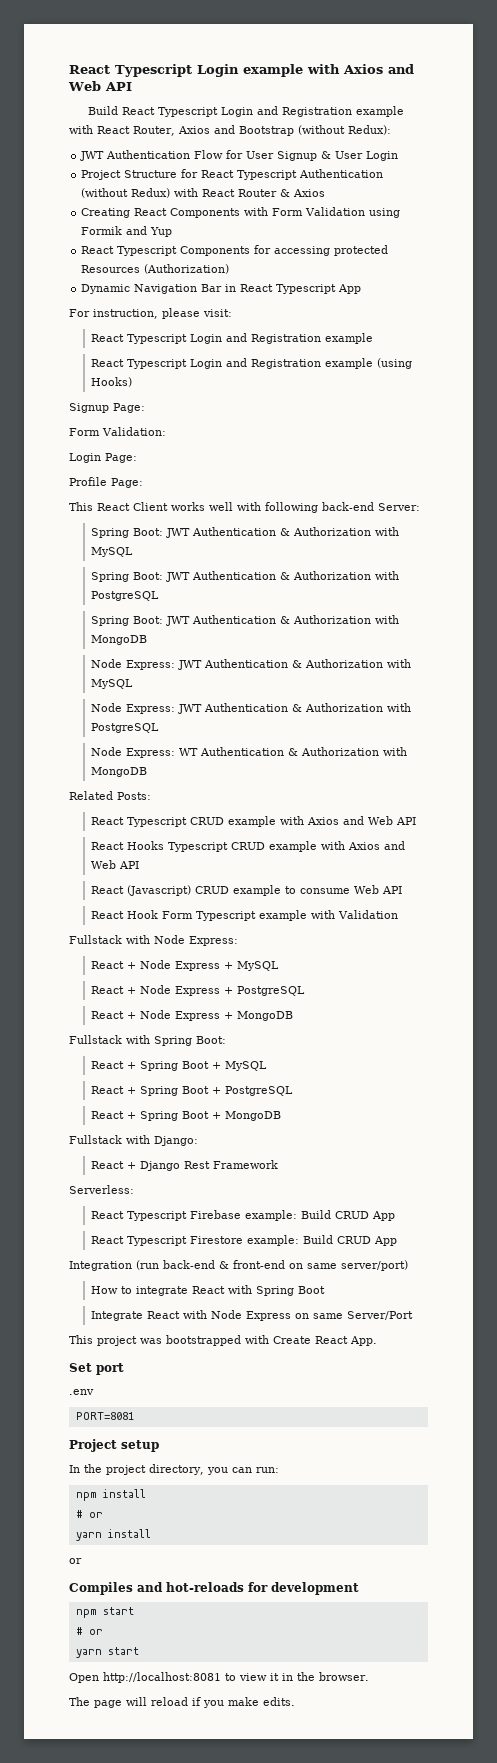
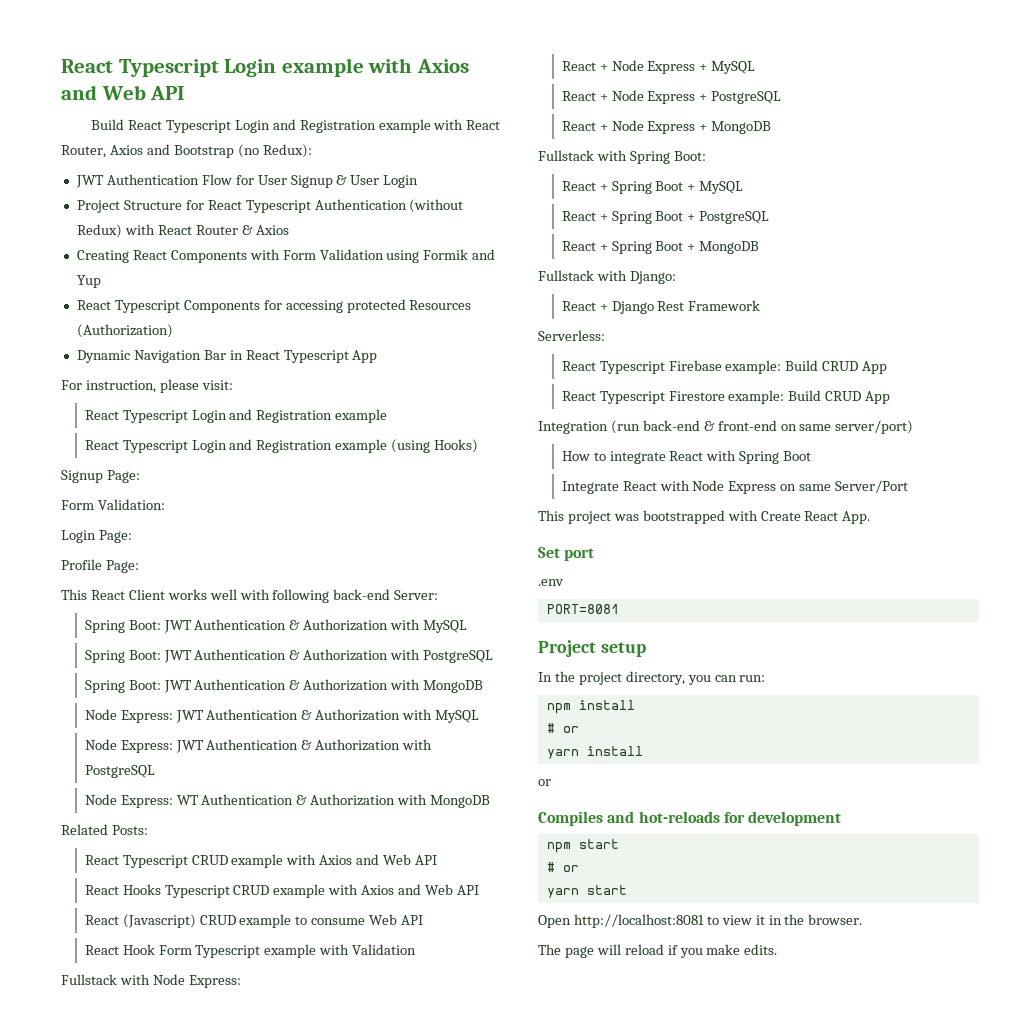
- Build React Typescript Login and Registration example with React Router, Axios and Bootstrap (without Redux):
+ Build React Typescript Login and Registration example with React Router, Axios and Bootstrap (no Redux):

